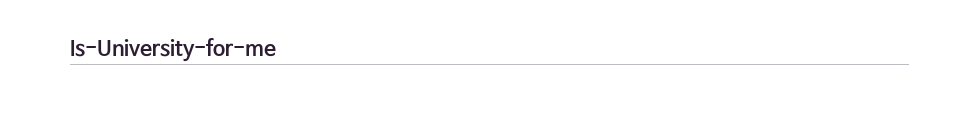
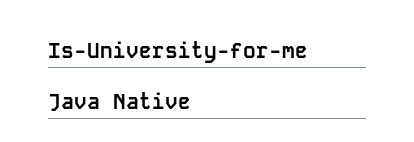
+ Java Native

